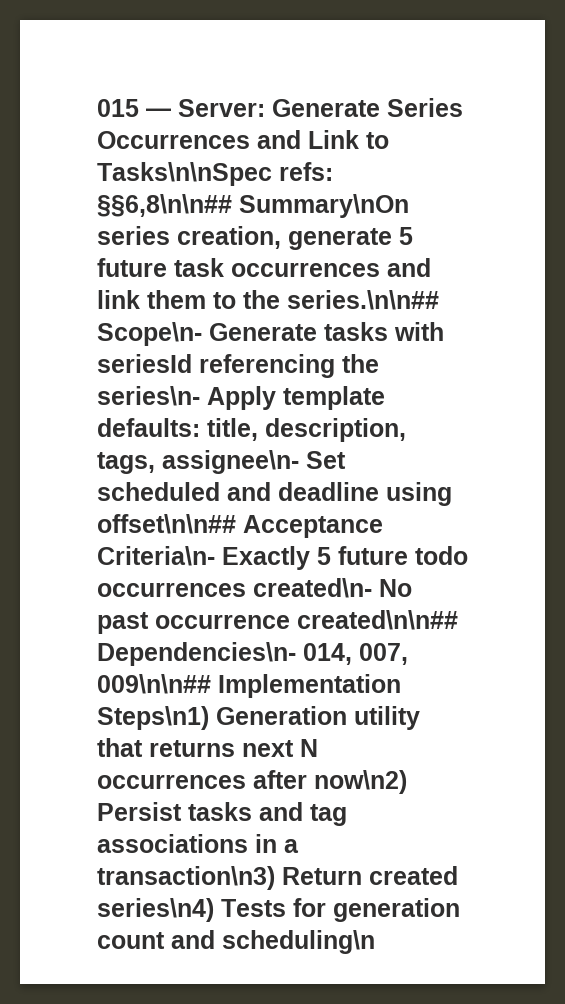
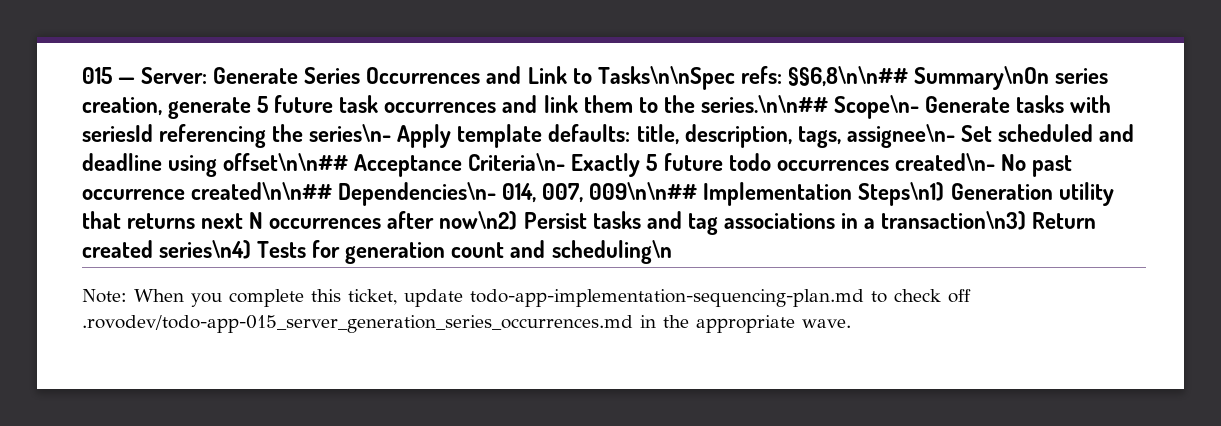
+ Note: When you complete this ticket, update todo-app-implementation-sequencing-plan.md to check off .rovodev/todo-app-015_server_generation_series_occurrences.md in the appropriate wave.

